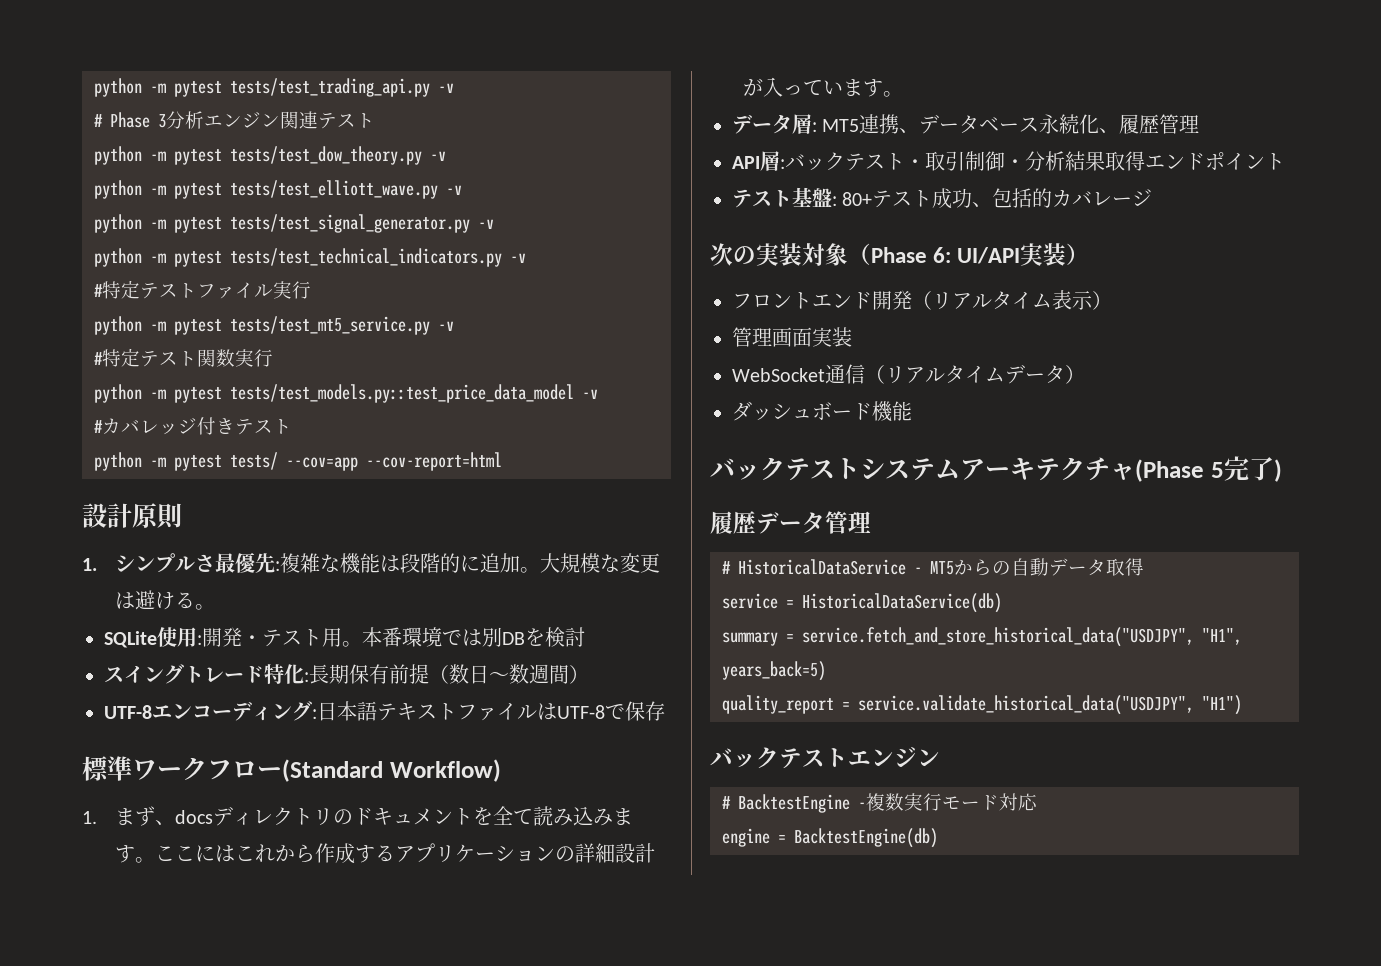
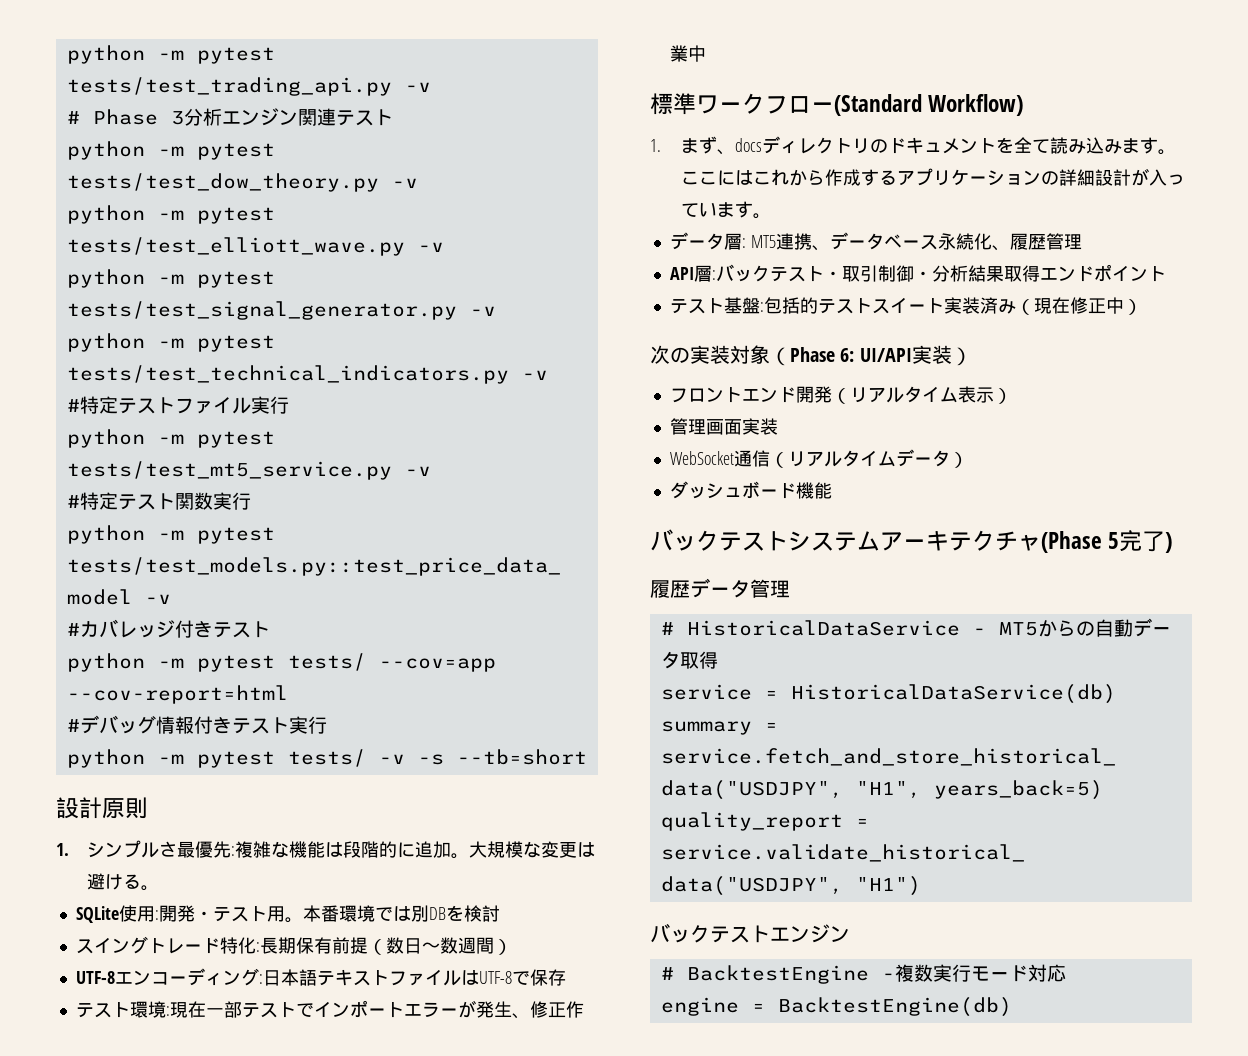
+ #デバッグ情報付きテスト実行
+ python -m pytest tests/ -v -s --tb=short
+ テスト環境:現在一部テストでインポートエラーが発生、修正作業中
- テスト基盤: 80+テスト成功、包括的カバレージ
+ テスト基盤:包括的テストスイート実装済み（現在修正中）

